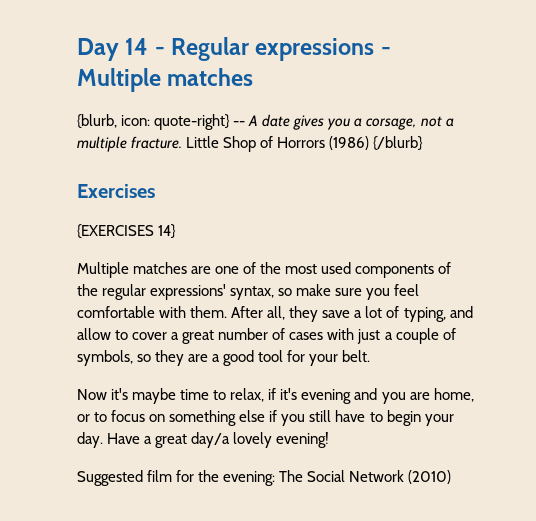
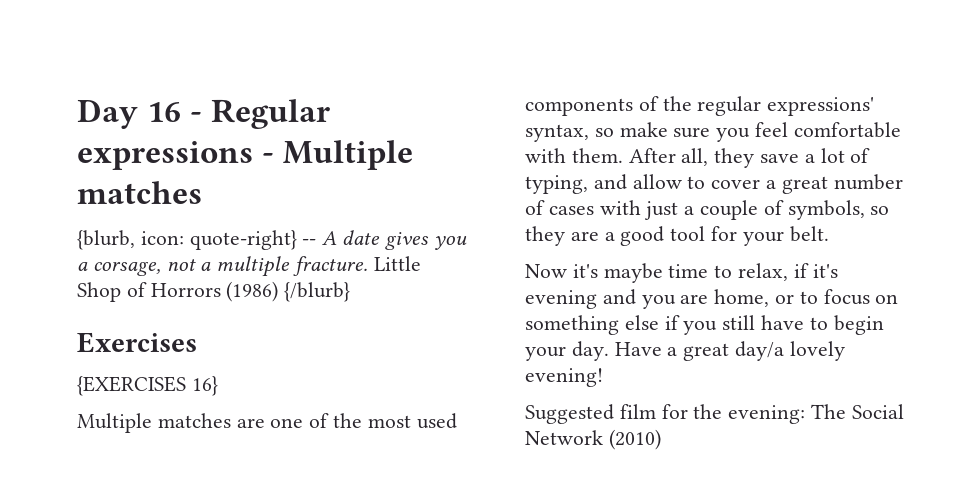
- Day 14 - Regular expressions - Multiple matches
+ Day 16 - Regular expressions - Multiple matches
- {EXERCISES 14}
+ {EXERCISES 16}

